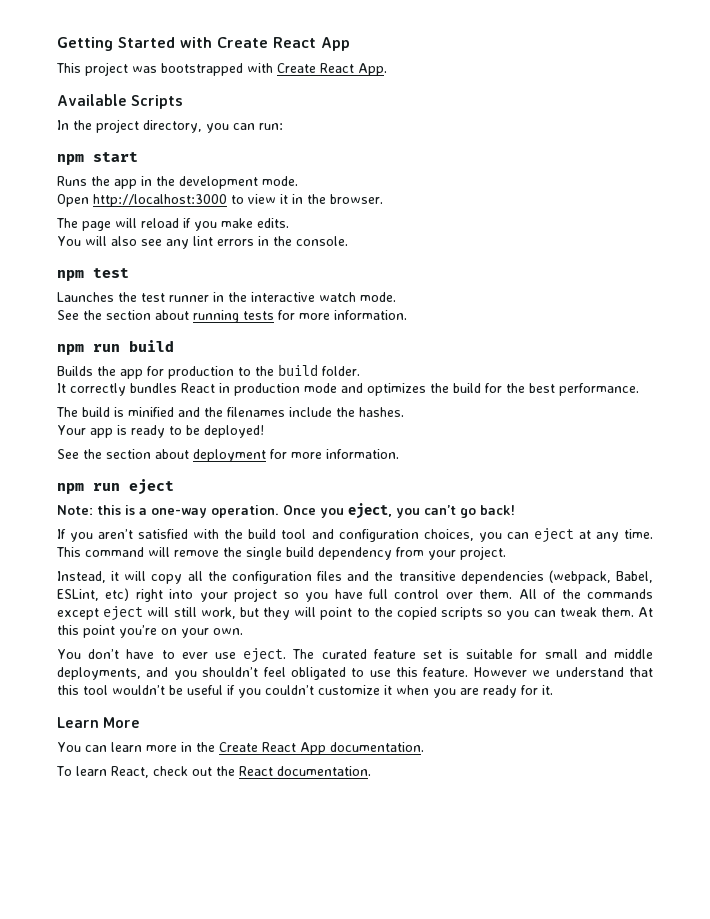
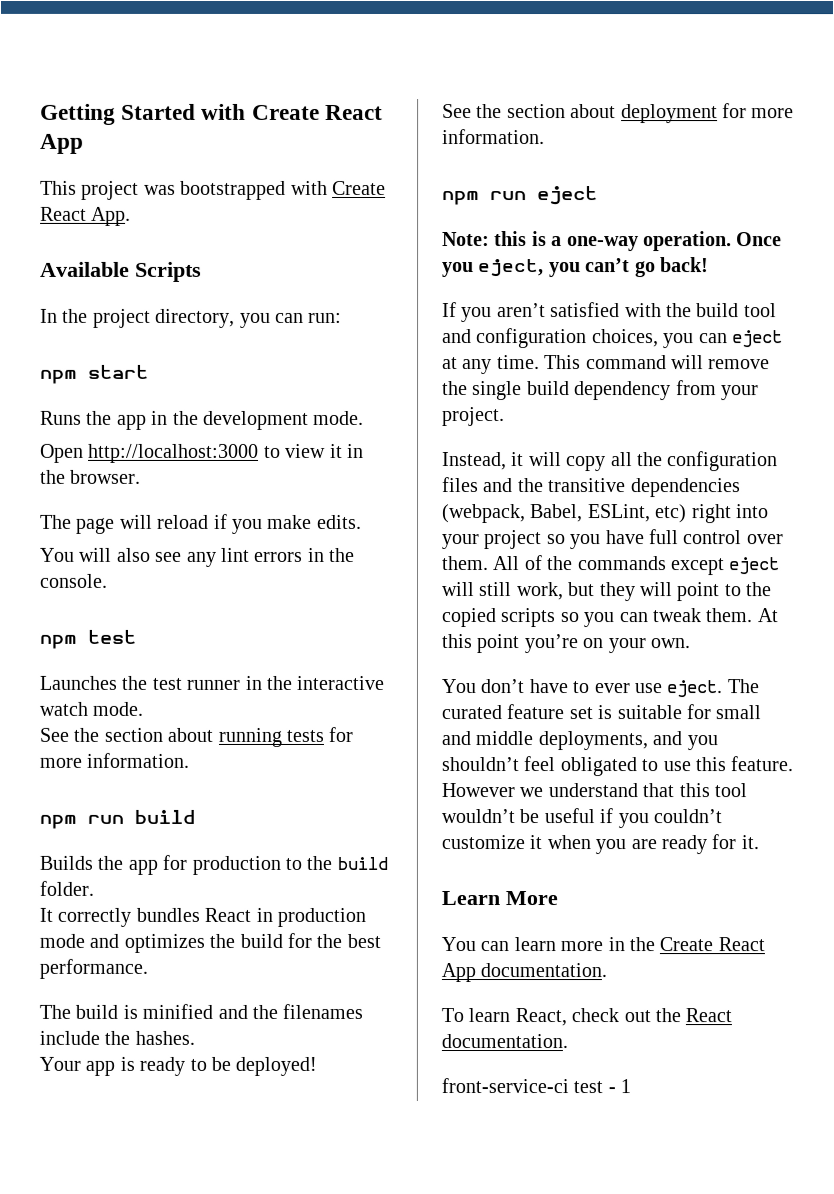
+ front-service-ci test - 1

